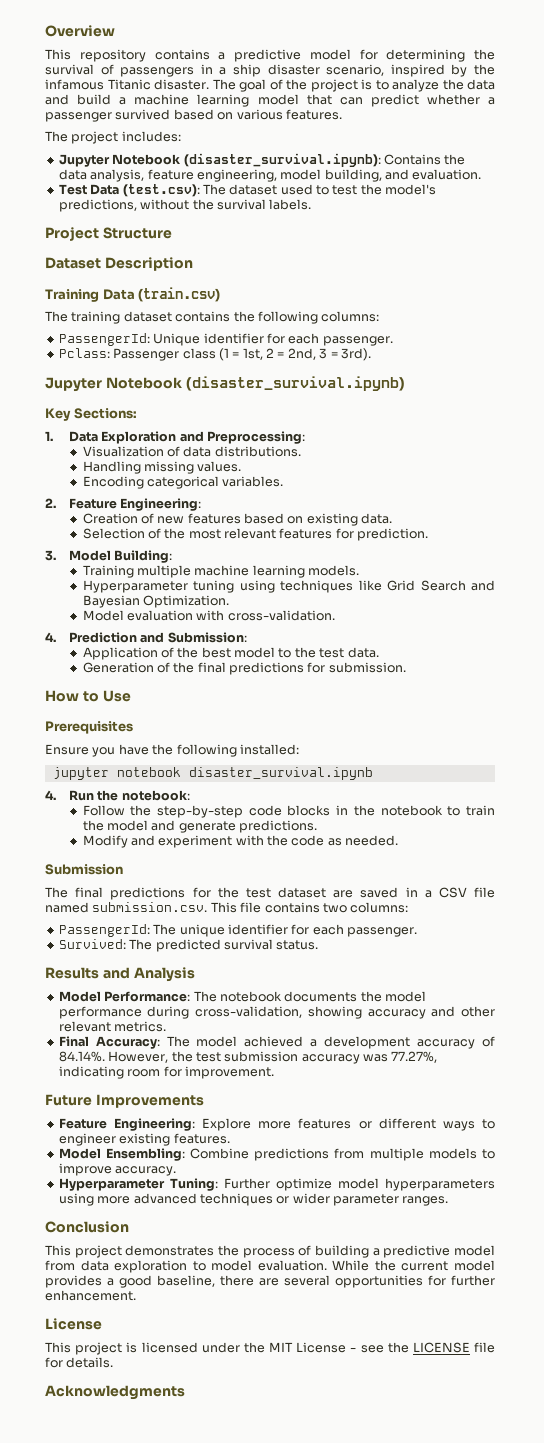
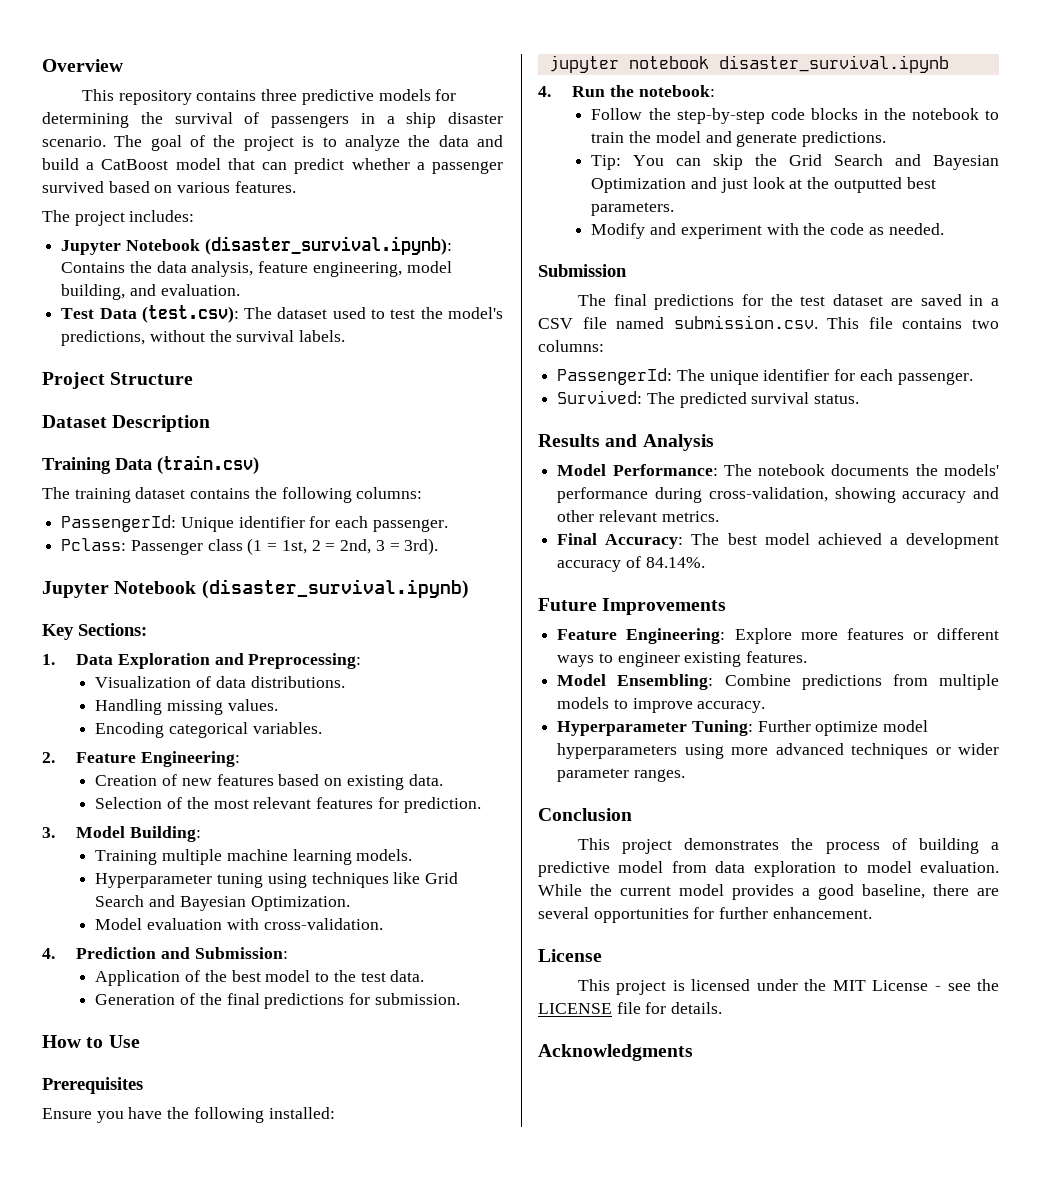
- This repository contains a predictive model for determining the survival of passengers in a ship disaster scenario, inspired by the infamous Titanic disaster.
+ This repository contains three predictive models for determining the survival of passengers in a ship disaster scenario.
- The goal of the project is to analyze the data and build a machine learning model that can predict whether a passenger survived based on various features.
+ The goal of the project is to analyze the data and build a CatBoost model that can predict whether a passenger survived based on various features.
+ Tip: You can skip the Grid Search and Bayesian Optimization and just look at the outputted best parameters.
- Model Performance: The notebook documents the model performance during cross-validation, showing accuracy and other relevant metrics.
+ Model Performance: The notebook documents the models' performance during cross-validation, showing accuracy and other relevant metrics.
- Final Accuracy: The model achieved a development accuracy of 84.14%. However, the test submission accuracy was 77.27%, indicating room for improvement.
+ Final Accuracy: The best model achieved a development accuracy of 84.14%.

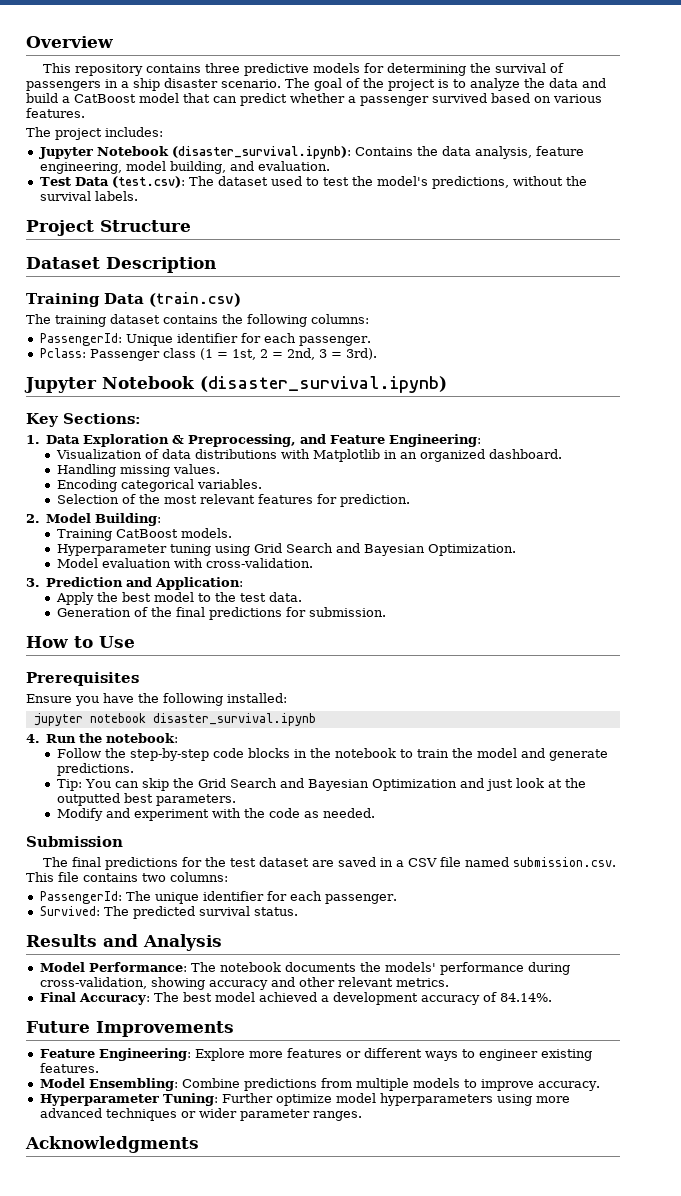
- 1. Data Exploration and Preprocessing:
- Visualization of data distributions.
+ 1. Data Exploration & Preprocessing, and Feature Engineering:
+ Visualization of data distributions with Matplotlib in an organized dashboard.
- 2. Feature Engineering:
- Creation of new features based on existing data.
- 3. Model Building:
+ 2. Model Building:
- Training multiple machine learning models.
+ Training CatBoost models.
- Hyperparameter tuning using techniques like Grid Search and Bayesian Optimization.
+ Hyperparameter tuning using Grid Search and Bayesian Optimization.
- 4. Prediction and Submission:
- Application of the best model to the test data.
+ 3. Prediction and Application:
+ Apply the best model to the test data.
- Conclusion
- This project demonstrates the process of building a predictive model from data exploration to model evaluation. While the current model provides a good baseline, there are several opportunities for further enhancement.
- License
- This project is licensed under the MIT License - see the LICENSE file for details.

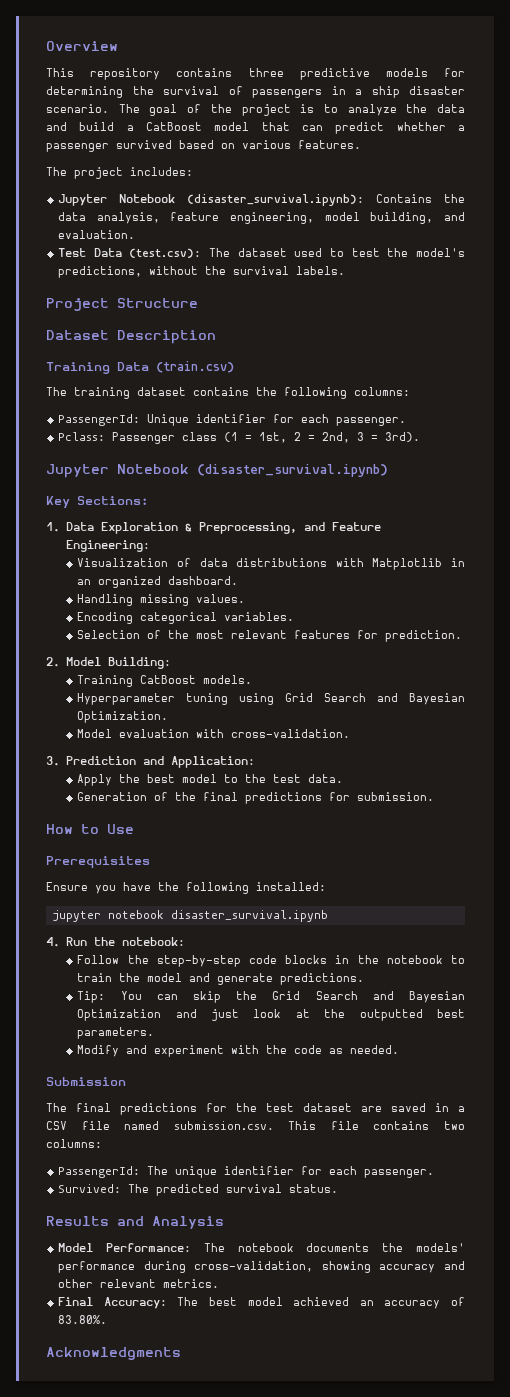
- Final Accuracy: The best model achieved a development accuracy of 84.14%.
- Future Improvements
- Feature Engineering: Explore more features or different ways to engineer existing features.
- Model Ensembling: Combine predictions from multiple models to improve accuracy.
- Hyperparameter Tuning: Further optimize model hyperparameters using more advanced techniques or wider parameter ranges.
+ Final Accuracy: The best model achieved an accuracy of 83.80%.

